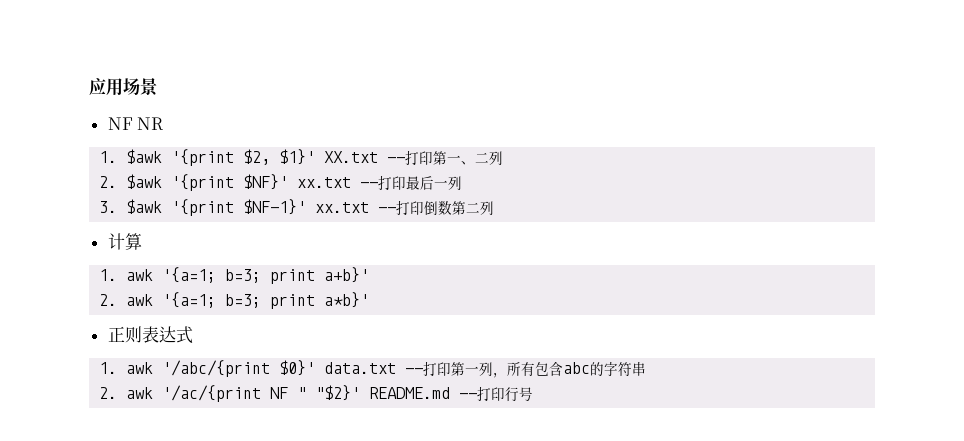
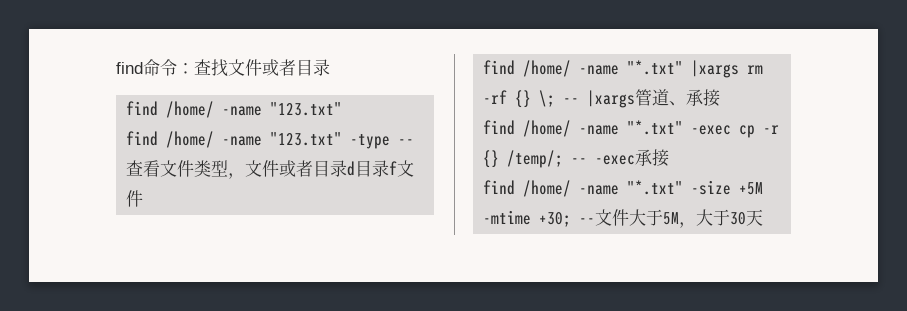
- 应用场景
- NF NR
- 1. $awk '{print $2, $1}' XX.txt --打印第一、二列
- 2. $awk '{print $NF}' xx.txt --打印最后一列
- 3. $awk '{print $NF-1}' xx.txt --打印倒数第二列
- 计算
- 1. awk '{a=1; b=3; print a+b}'
- 2. awk '{a=1; b=3; print a*b}'
- 正则表达式
- 1. awk '/abc/{print $0}' data.txt --打印第一列，所有包含abc的字符串
- 2. awk '/ac/{print NF " "$2}' README.md --打印行号
+ find命令：查找文件或者目录
+ find /home/ -name "123.txt"
+ find /home/ -name "123.txt" -type --查看文件类型，文件或者目录d目录f文件
+ find /home/ -name "*.txt" |xargs rm -rf {} \; -- |xargs管道、承接
+ find /home/ -name "*.txt" -exec cp -r {} /temp/; -- -exec承接
+ find /home/ -name "*.txt" -size +5M -mtime +30; --文件大于5M，大于30天

